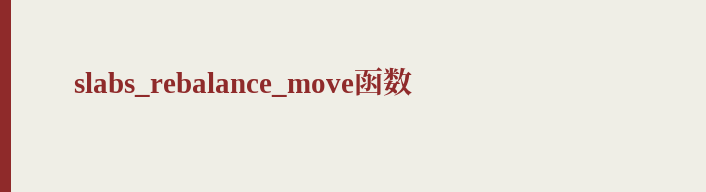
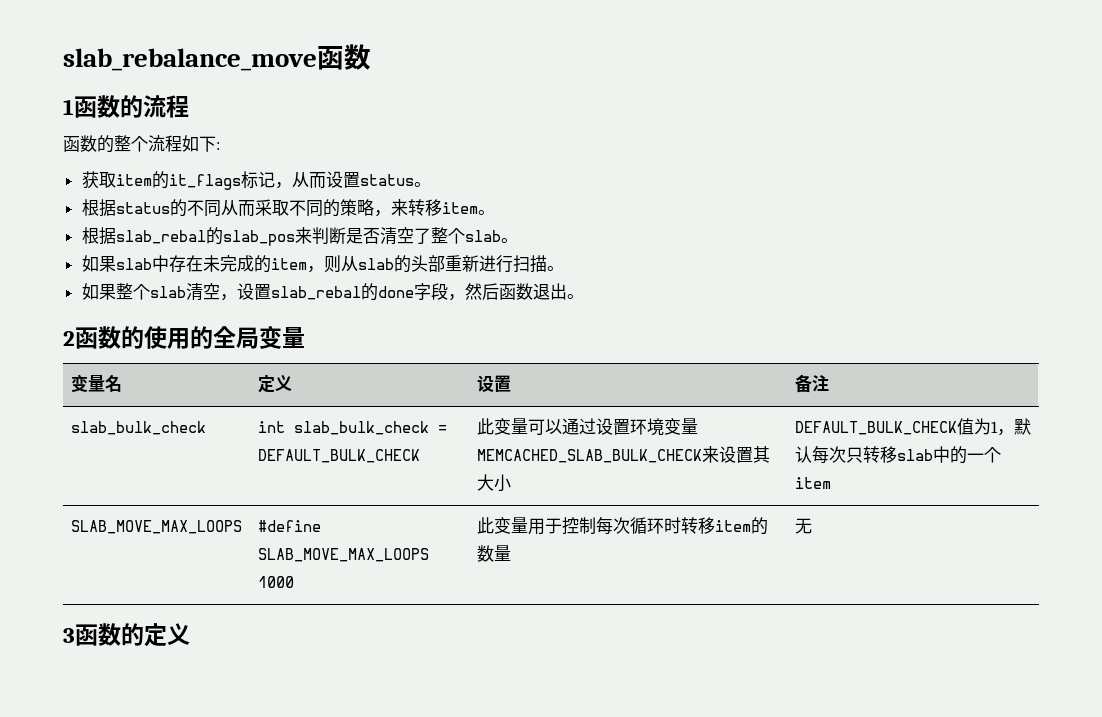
- slabs_rebalance_move函数
+ slab_rebalance_move函数
+ 1函数的流程
+ 函数的整个流程如下:
+ 获取item的it_flags标记，从而设置status。
+ 根据status的不同从而采取不同的策略，来转移item。
+ 根据slab_rebal的slab_pos来判断是否清空了整个slab。
+ 如果slab中存在未完成的item，则从slab的头部重新进行扫描。
+ 如果整个slab清空，设置slab_rebal的done字段，然后函数退出。
+ 2函数的使用的全局变量
+ 变量名 | 定义 | 设置 | 备注
+ slab_bulk_check | int slab_bulk_check = DEFAULT_BULK_CHECK | 此变量可以通过设置环境变量MEMCACHED_SLAB_BULK_CHECK来设置其大小 | DEFAULT_BULK_CHECK值为1，默认每次只转移slab中的一个item
+ SLAB_MOVE_MAX_LOOPS | #define SLAB_MOVE_MAX_LOOPS 1000 | 此变量用于控制每次循环时转移item的数量 | 无
+ 3函数的定义

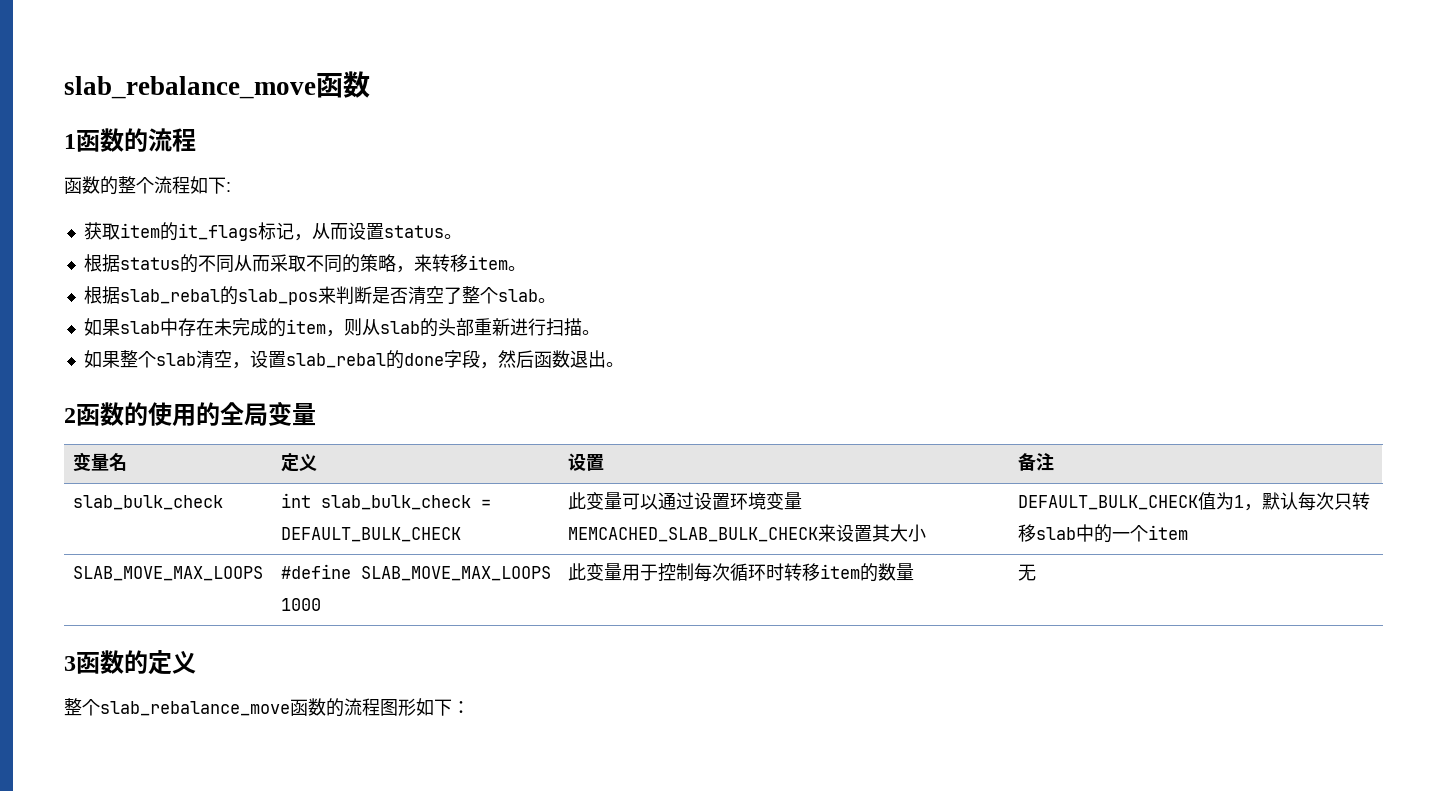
+ 整个slab_rebalance_move函数的流程图形如下：

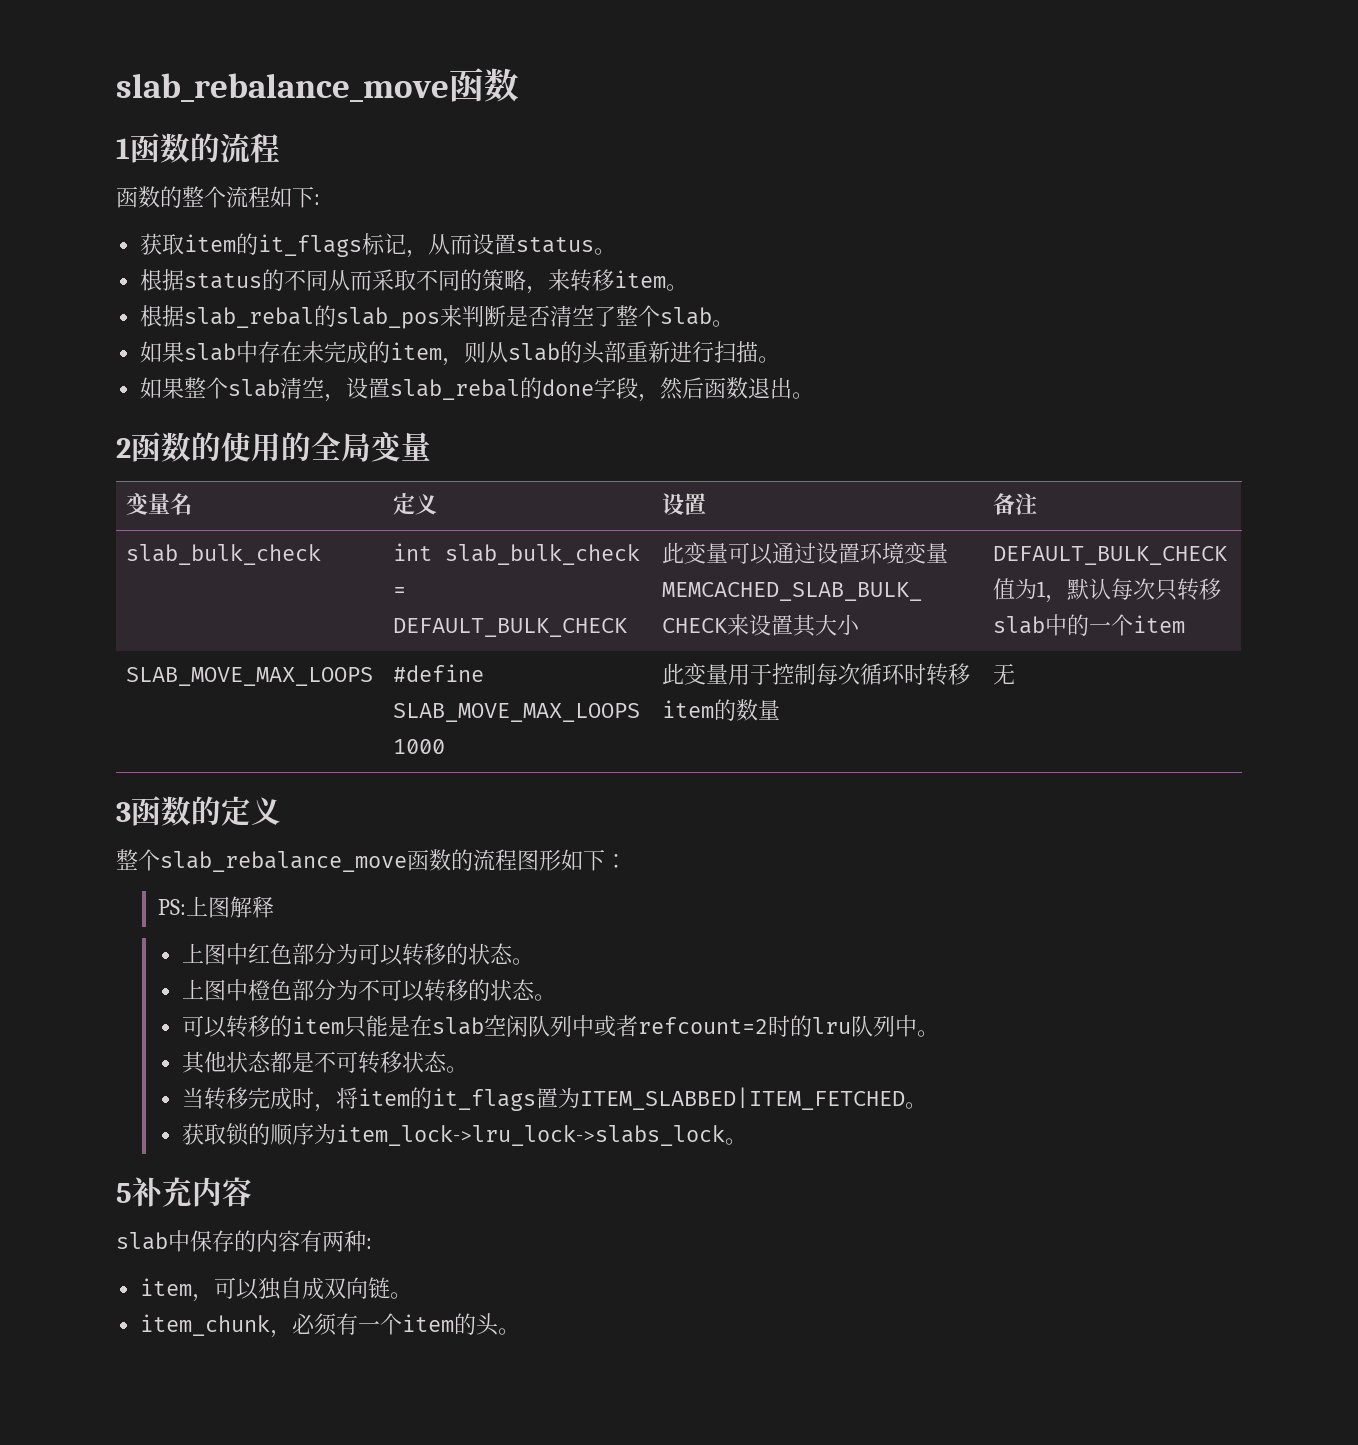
+ PS:上图解释
+ 上图中红色部分为可以转移的状态。
+ 上图中橙色部分为不可以转移的状态。
+ 可以转移的item只能是在slab空闲队列中或者refcount=2时的lru队列中。
+ 其他状态都是不可转移状态。
+ 当转移完成时，将item的it_flags置为ITEM_SLABBED|ITEM_FETCHED。
+ 获取锁的顺序为item_lock->lru_lock->slabs_lock。
+ 5补充内容
+ slab中保存的内容有两种:
+ item，可以独自成双向链。
+ item_chunk，必须有一个item的头。

